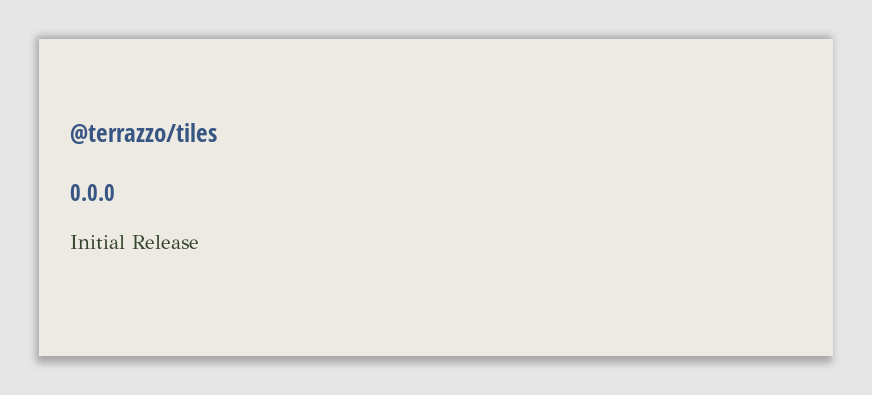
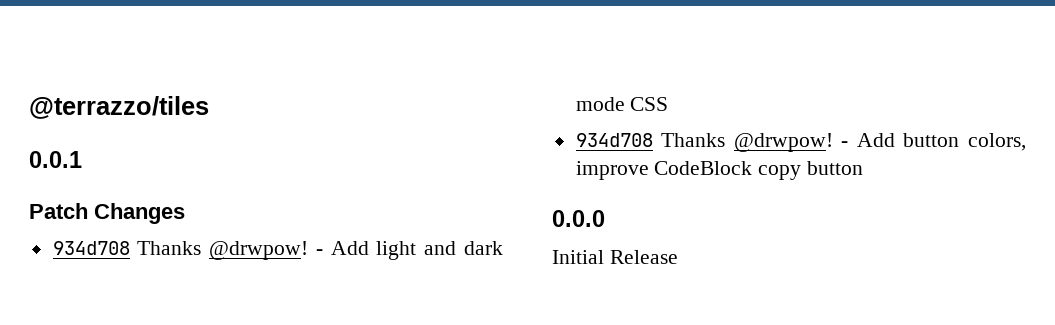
+ 0.0.1
+ Patch Changes
+ 934d708 Thanks @drwpow! - Add light and dark mode CSS
+ 934d708 Thanks @drwpow! - Add button colors, improve CodeBlock copy button

